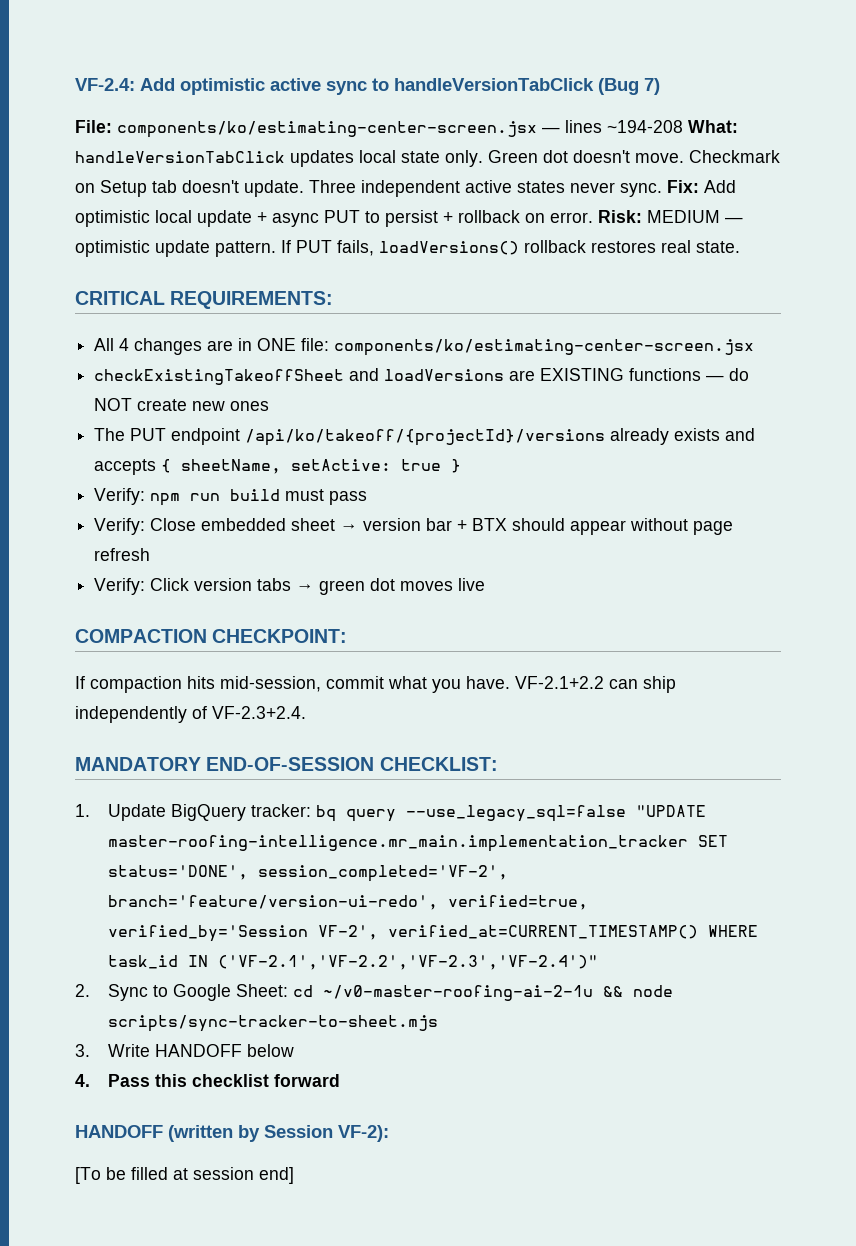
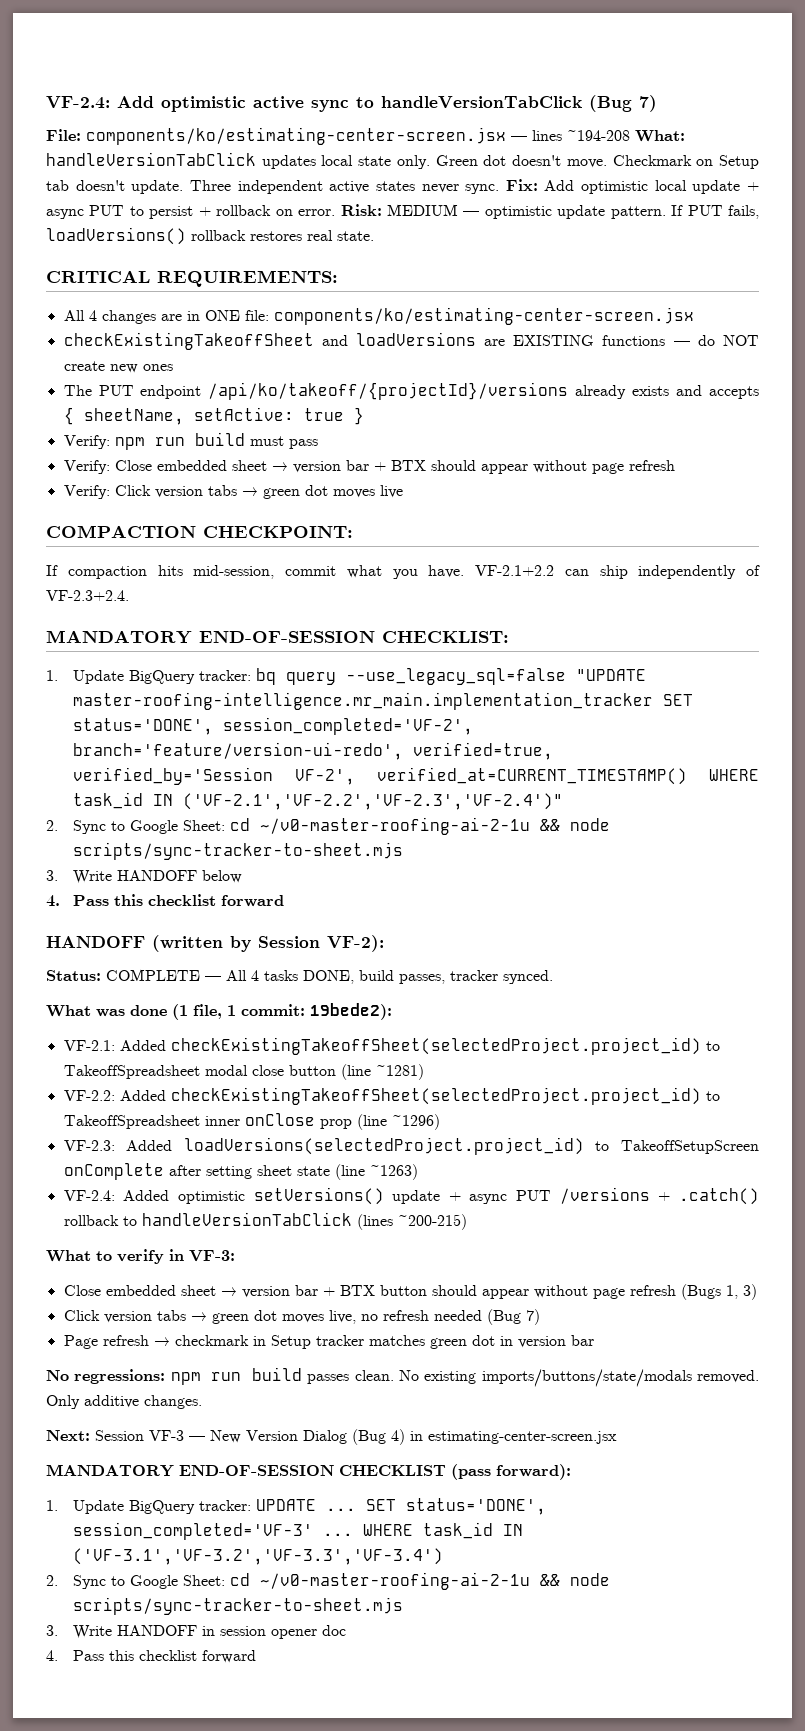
- [To be filled at session end]
+ Status: COMPLETE — All 4 tasks DONE, build passes, tracker synced.
+ What was done (1 file, 1 commit: 19bede2):
+ VF-2.1: Added checkExistingTakeoffSheet(selectedProject.project_id) to TakeoffSpreadsheet modal close button (line ~1281)
+ VF-2.2: Added checkExistingTakeoffSheet(selectedProject.project_id) to TakeoffSpreadsheet inner onClose prop (line ~1296)
+ VF-2.3: Added loadVersions(selectedProject.project_id) to TakeoffSetupScreen onComplete after setting sheet state (line ~1263)
+ VF-2.4: Added optimistic setVersions() update + async PUT /versions + .catch() rollback to handleVersionTabClick (lines ~200-215)
+ What to verify in VF-3:
+ Close embedded sheet → version bar + BTX button should appear without page refresh (Bugs 1, 3)
+ Click version tabs → green dot moves live, no refresh needed (Bug 7)
+ Page refresh → checkmark in Setup tracker matches green dot in version bar
+ No regressions: npm run build passes clean. No existing imports/buttons/state/modals removed. Only additive changes.
+ Next: Session VF-3 — New Version Dialog (Bug 4) in estimating-center-screen.jsx
+ MANDATORY END-OF-SESSION CHECKLIST (pass forward):
+ 1. Update BigQuery tracker: UPDATE ... SET status='DONE', session_completed='VF-3' ... WHERE task_id IN ('VF-3.1','VF-3.2','VF-3.3','VF-3.4')
+ 2. Sync to Google Sheet: cd ~/v0-master-roofing-ai-2-1u && node scripts/sync-tracker-to-sheet.mjs
+ 3. Write HANDOFF in session opener doc
+ 4. Pass this checklist forward

